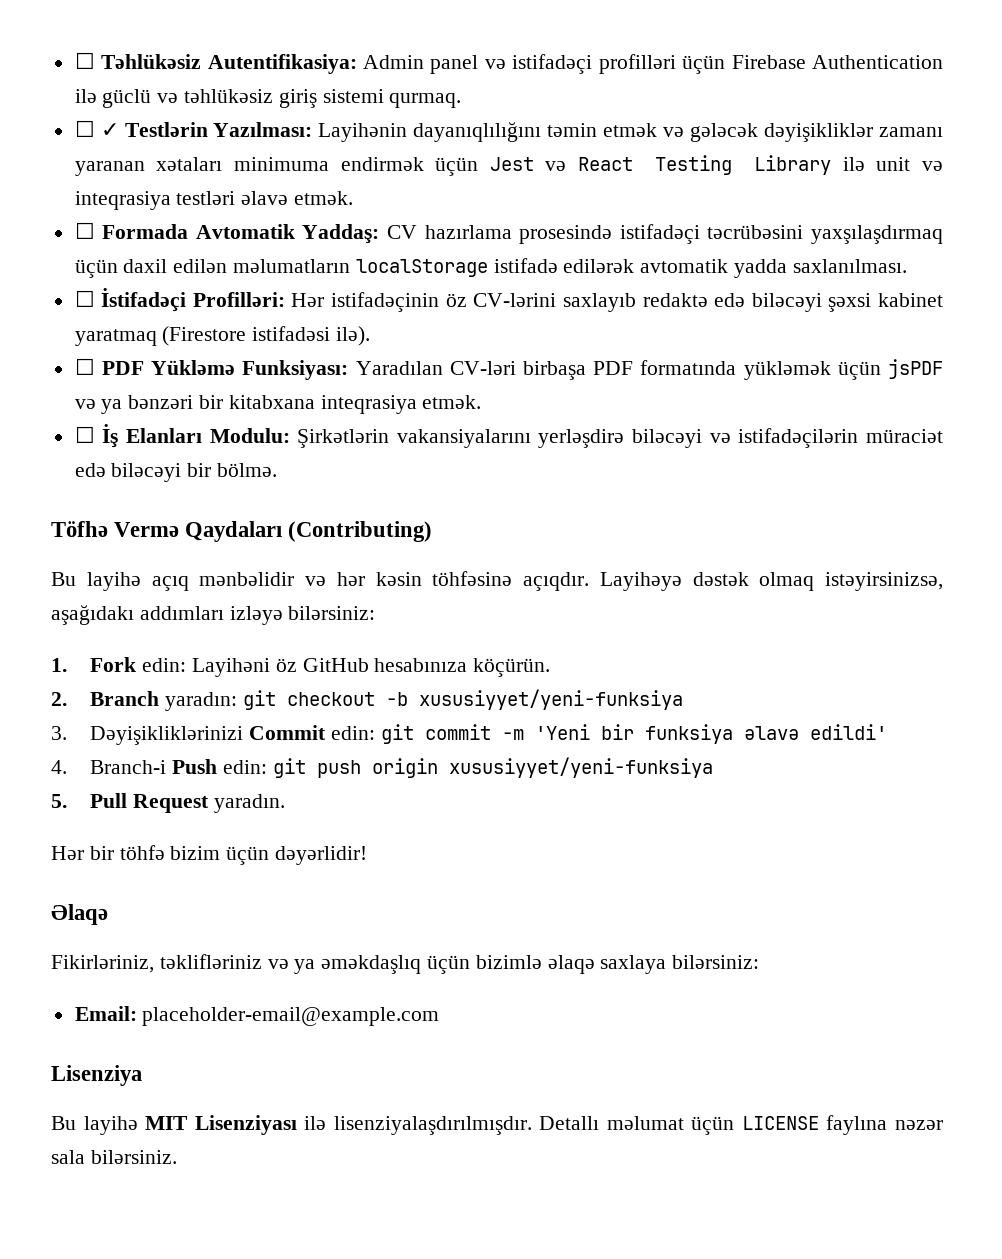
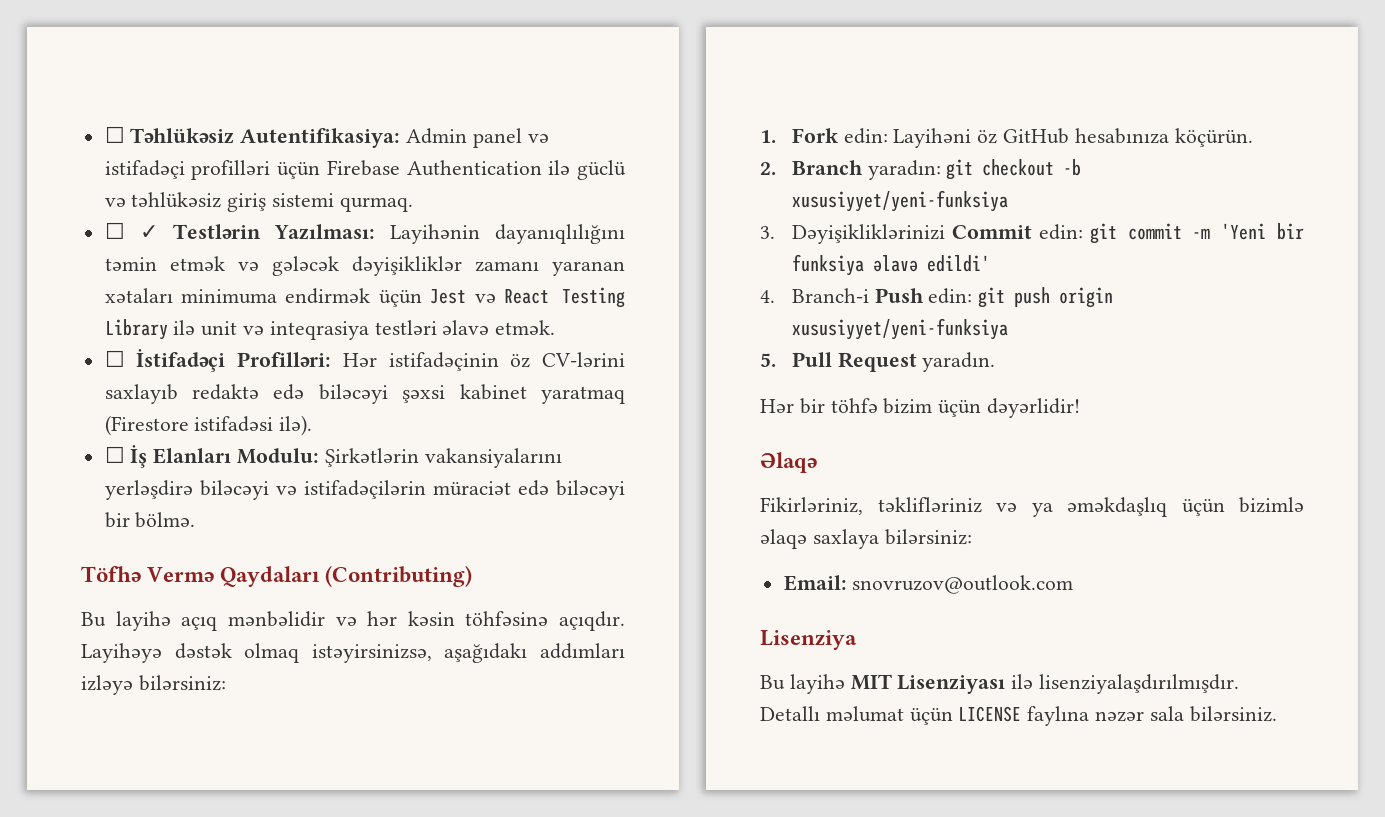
- ☐ Formada Avtomatik Yaddaş: CV hazırlama prosesində istifadəçi təcrübəsini yaxşılaşdırmaq üçün daxil edilən məlumatların localStorage istifadə edilərək avtomatik yadda saxlanılması.
- ☐ PDF Yükləmə Funksiyası: Yaradılan CV-ləri birbaşa PDF formatında yükləmək üçün jsPDF və ya bənzəri bir kitabxana inteqrasiya etmək.
- Email: placeholder-email@example.com
+ Email: snovruzov@outlook.com

